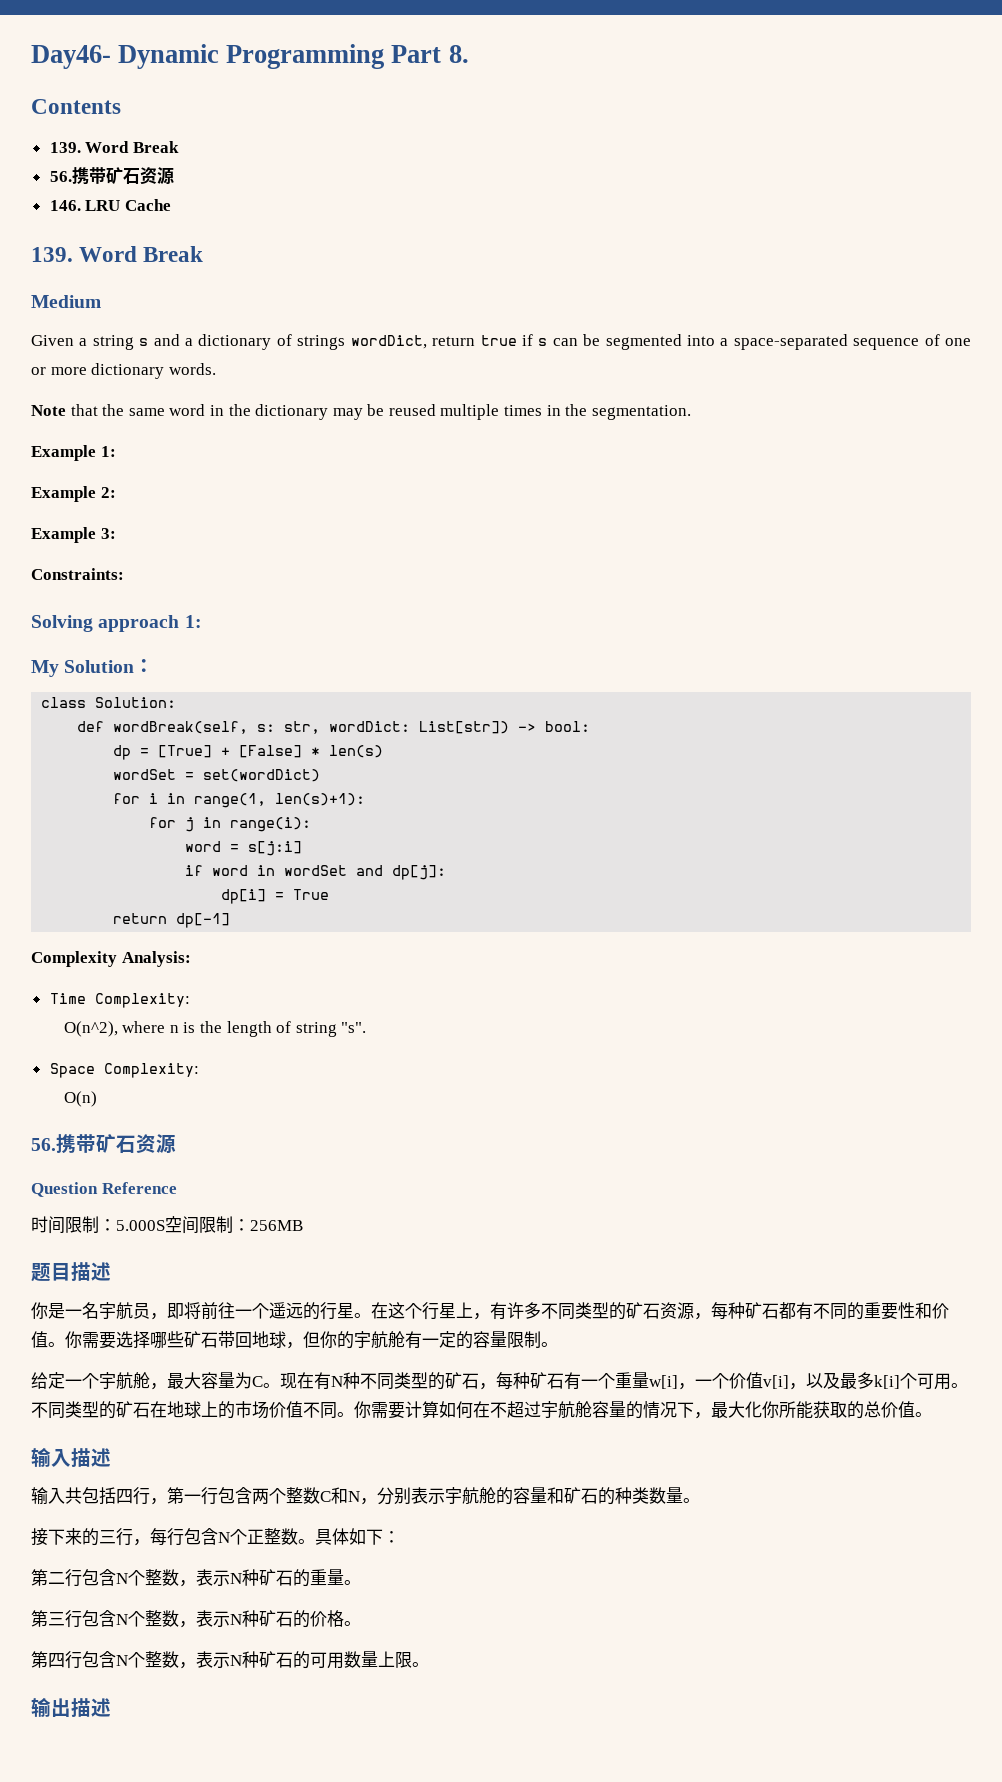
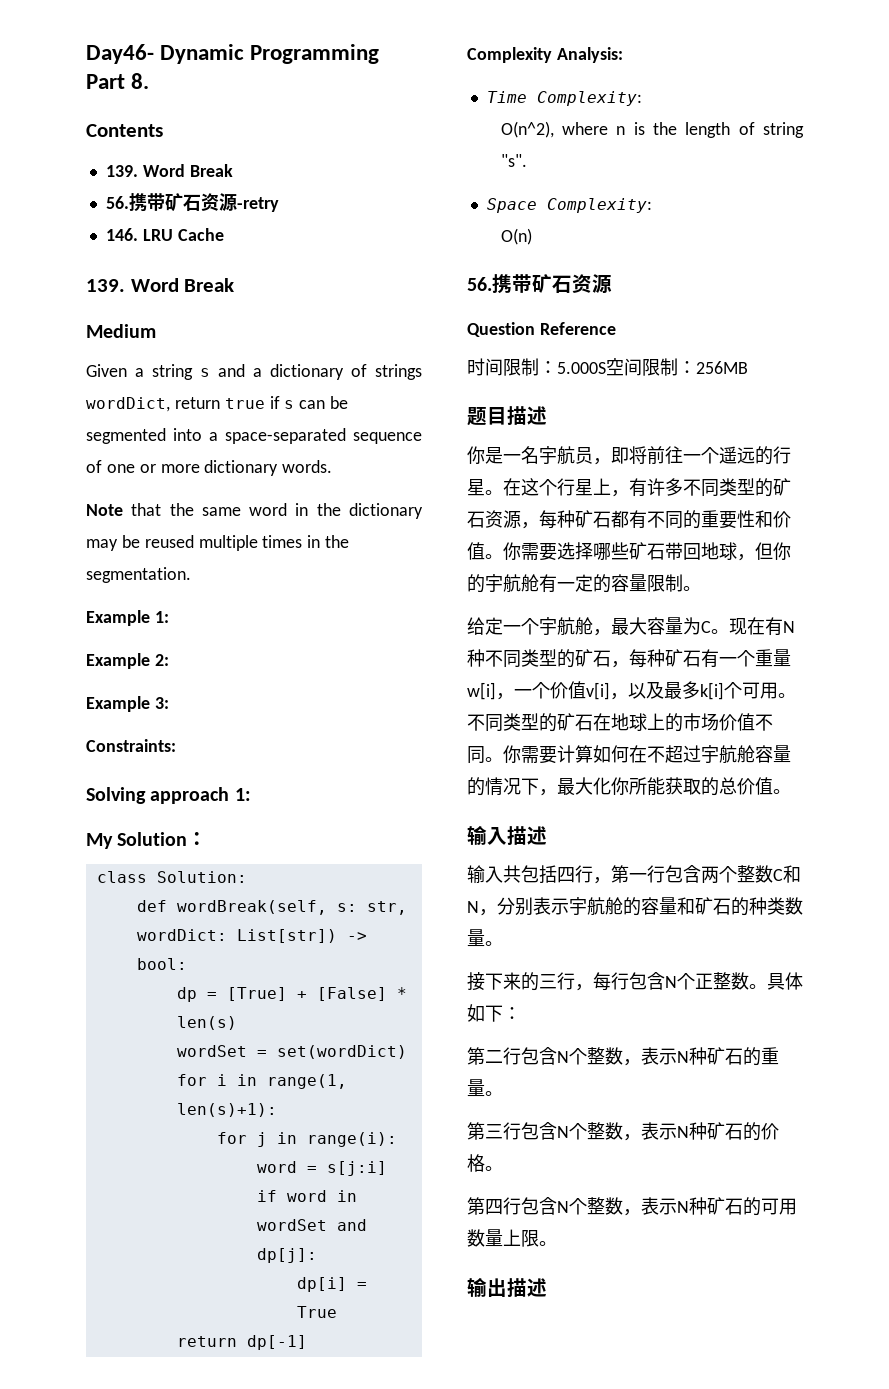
  Contents
  139. Word Break
- 56.携带矿石资源
+ 56.携带矿石资源-retry

